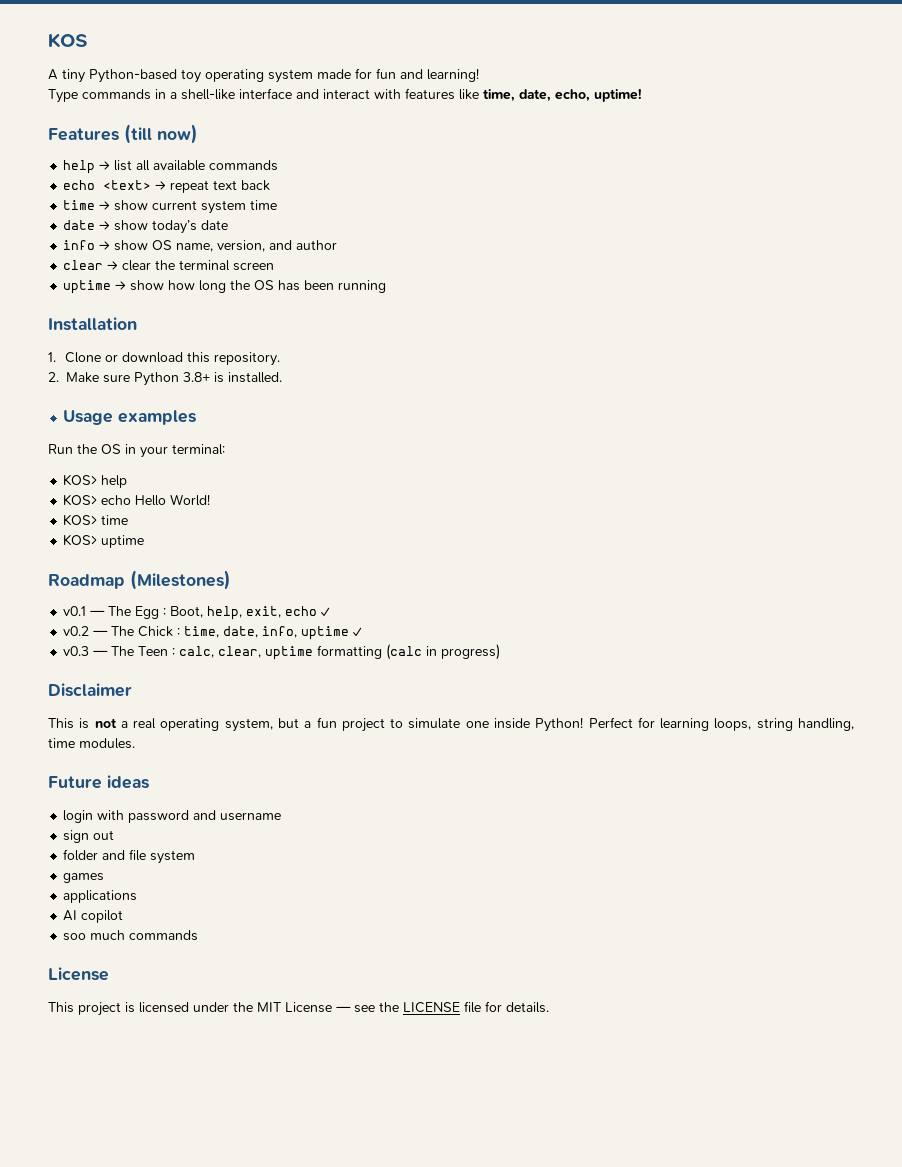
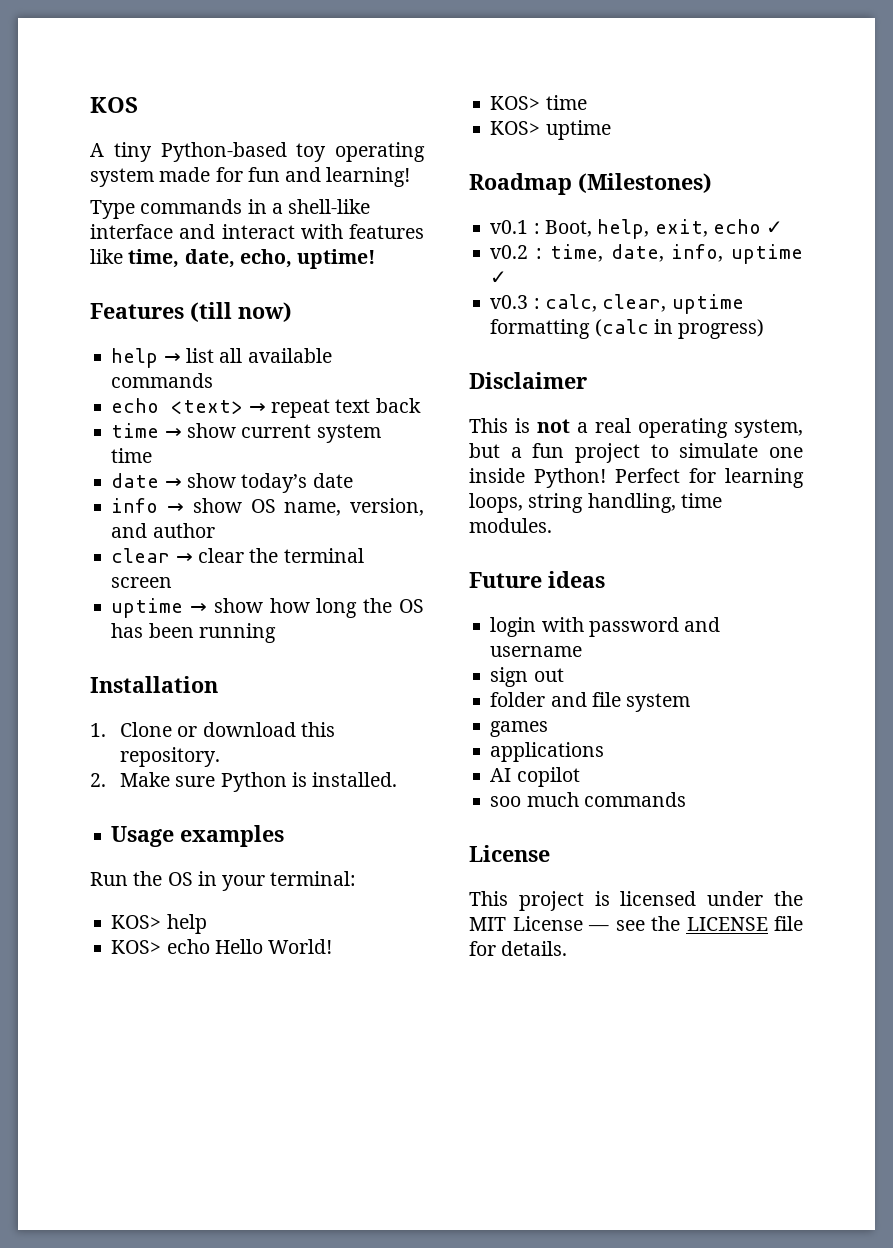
- 2. Make sure Python 3.8+ is installed.
+ 2. Make sure Python is installed.
- v0.1 — The Egg : Boot, help, exit, echo ✓
+ v0.1 : Boot, help, exit, echo ✓
- v0.2 — The Chick : time, date, info, uptime ✓
+ v0.2 : time, date, info, uptime ✓
- v0.3 — The Teen : calc, clear, uptime formatting (calc in progress)
+ v0.3 : calc, clear, uptime formatting (calc in progress)

